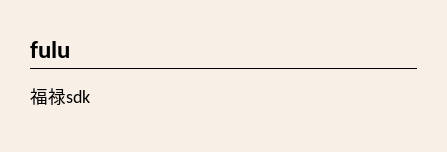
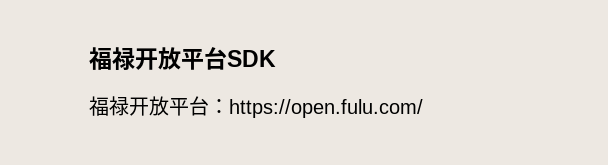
- fulu
- 福禄sdk
+ 福禄开放平台SDK
+ 福禄开放平台：https://open.fulu.com/

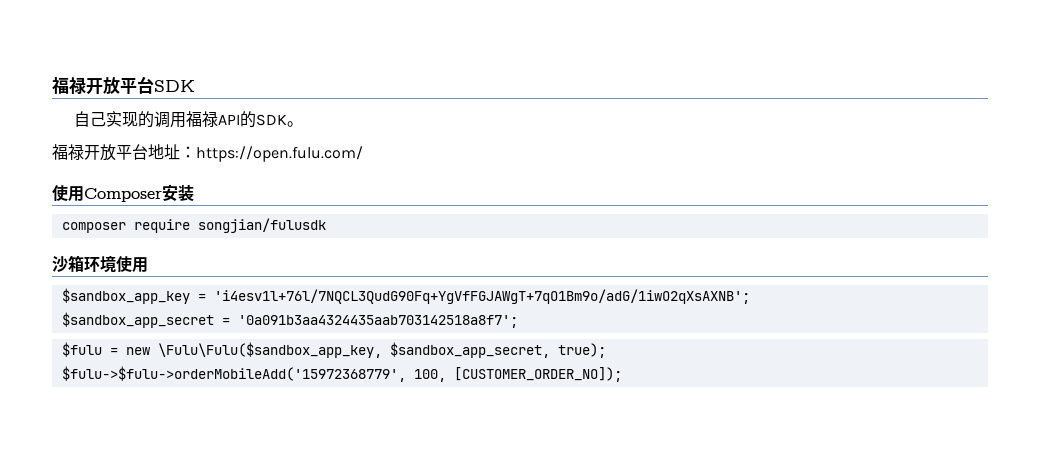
- 福禄开放平台：https://open.fulu.com/
+ 自己实现的调用福禄API的SDK。
+ 福禄开放平台地址：https://open.fulu.com/
+ 使用Composer安装
+ composer require songjian/fulusdk
+ 沙箱环境使用
+ $sandbox_app_key = 'i4esv1l+76l/7NQCL3QudG90Fq+YgVfFGJAWgT+7qO1Bm9o/adG/1iwO2qXsAXNB';
+ $sandbox_app_secret = '0a091b3aa4324435aab703142518a8f7';
+ $fulu = new \Fulu\Fulu($sandbox_app_key, $sandbox_app_secret, true);
+ $fulu->$fulu->orderMobileAdd('15972368779', 100, [CUSTOMER_ORDER_NO]);

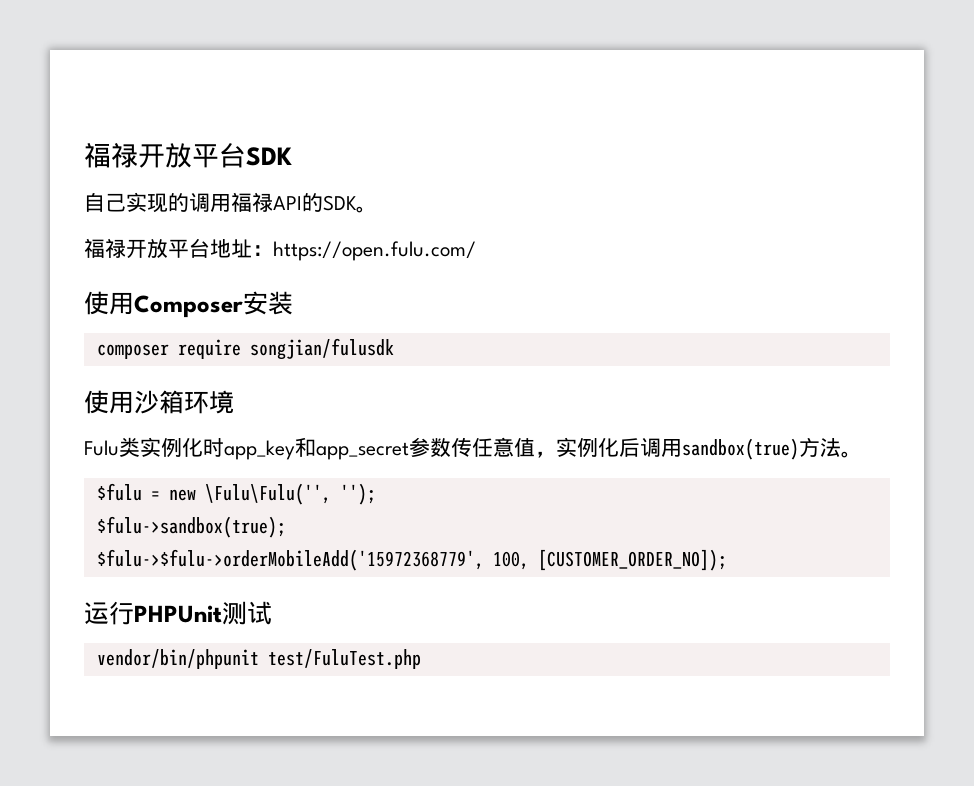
- 沙箱环境使用
- $sandbox_app_key = 'i4esv1l+76l/7NQCL3QudG90Fq+YgVfFGJAWgT+7qO1Bm9o/adG/1iwO2qXsAXNB';
- $sandbox_app_secret = '0a091b3aa4324435aab703142518a8f7';
+ 使用沙箱环境
+ Fulu类实例化时app_key和app_secret参数传任意值，实例化后调用sandbox(true)方法。
- $fulu = new \Fulu\Fulu($sandbox_app_key, $sandbox_app_secret, true);
+ $fulu = new \Fulu\Fulu('', '');
+ $fulu->sandbox(true);
+ 运行PHPUnit测试
+ vendor/bin/phpunit test/FuluTest.php

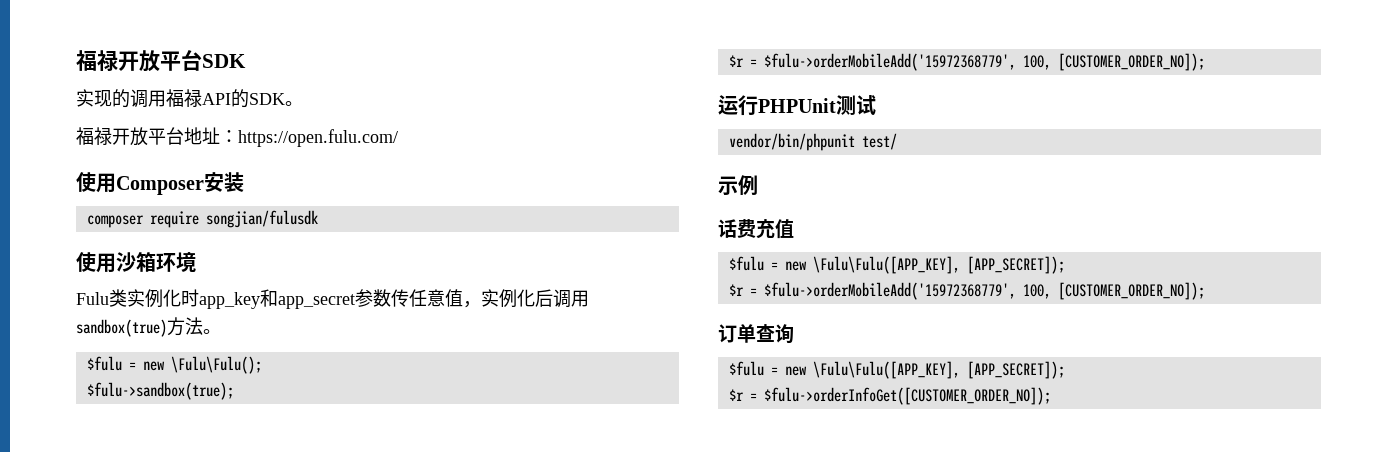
- 自己实现的调用福禄API的SDK。
+ 实现的调用福禄API的SDK。
- $fulu = new \Fulu\Fulu('', '');
+ $fulu = new \Fulu\Fulu();
  $fulu->sandbox(true);
- $fulu->$fulu->orderMobileAdd('15972368779', 100, [CUSTOMER_ORDER_NO]);
+ $r = $fulu->orderMobileAdd('15972368779', 100, [CUSTOMER_ORDER_NO]);
- vendor/bin/phpunit test/FuluTest.php
+ vendor/bin/phpunit test/
+ 示例
+ 话费充值
+ $fulu = new \Fulu\Fulu([APP_KEY], [APP_SECRET]);
+ $r = $fulu->orderMobileAdd('15972368779', 100, [CUSTOMER_ORDER_NO]);
+ 订单查询
+ $fulu = new \Fulu\Fulu([APP_KEY], [APP_SECRET]);
+ $r = $fulu->orderInfoGet([CUSTOMER_ORDER_NO]);

